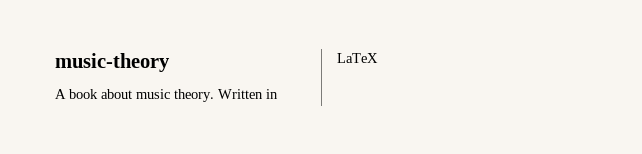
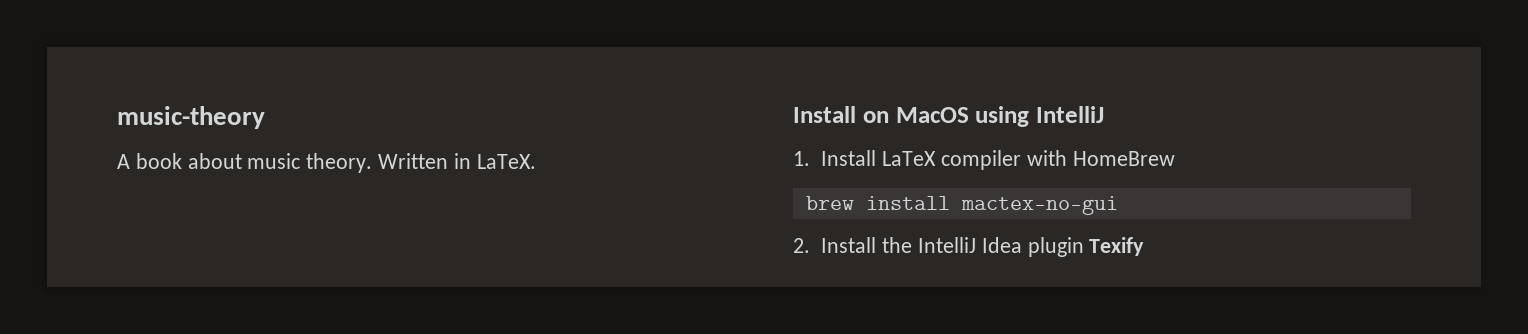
- Written in LaTeX
+ Written in LaTeX.
+ Install on MacOS using IntelliJ
+ 1. Install LaTeX compiler with HomeBrew
+ brew install mactex-no-gui
+ 2. Install the IntelliJ Idea plugin Texify

